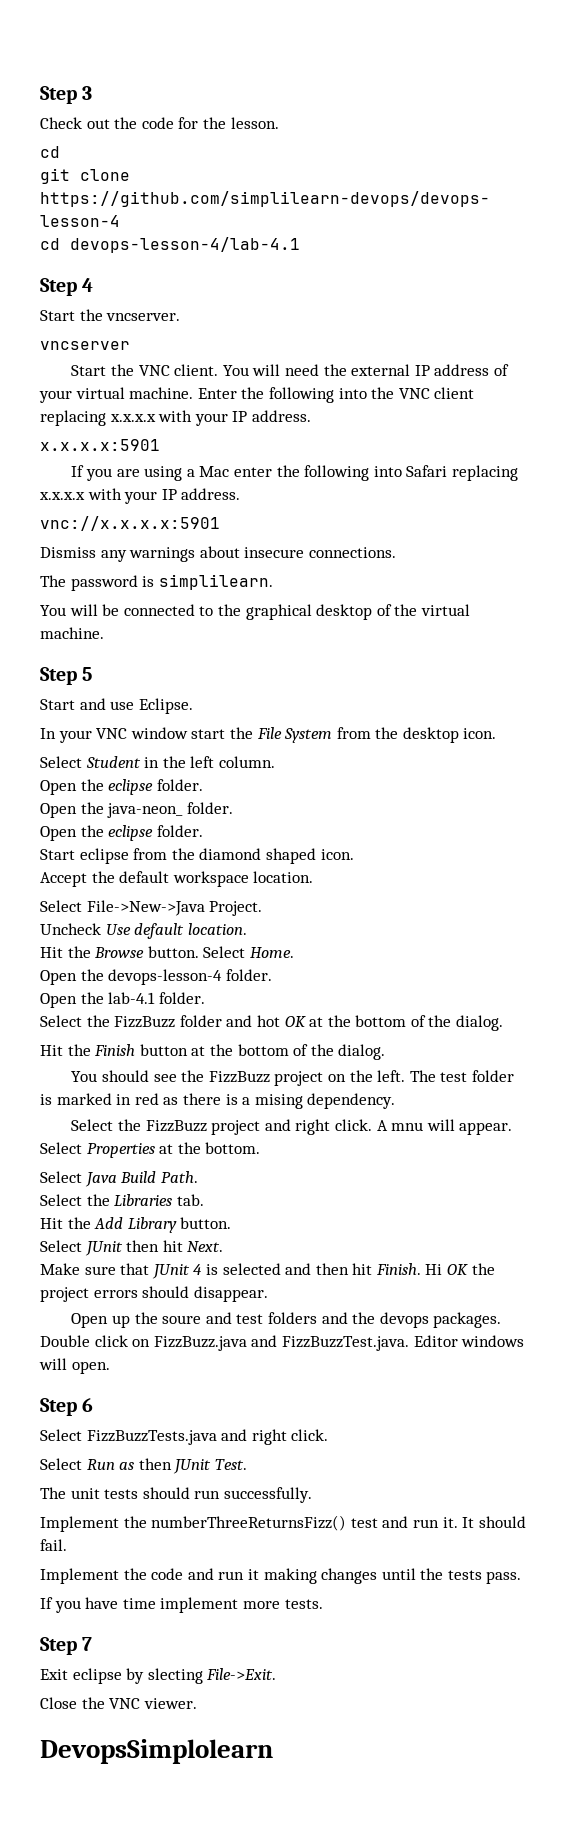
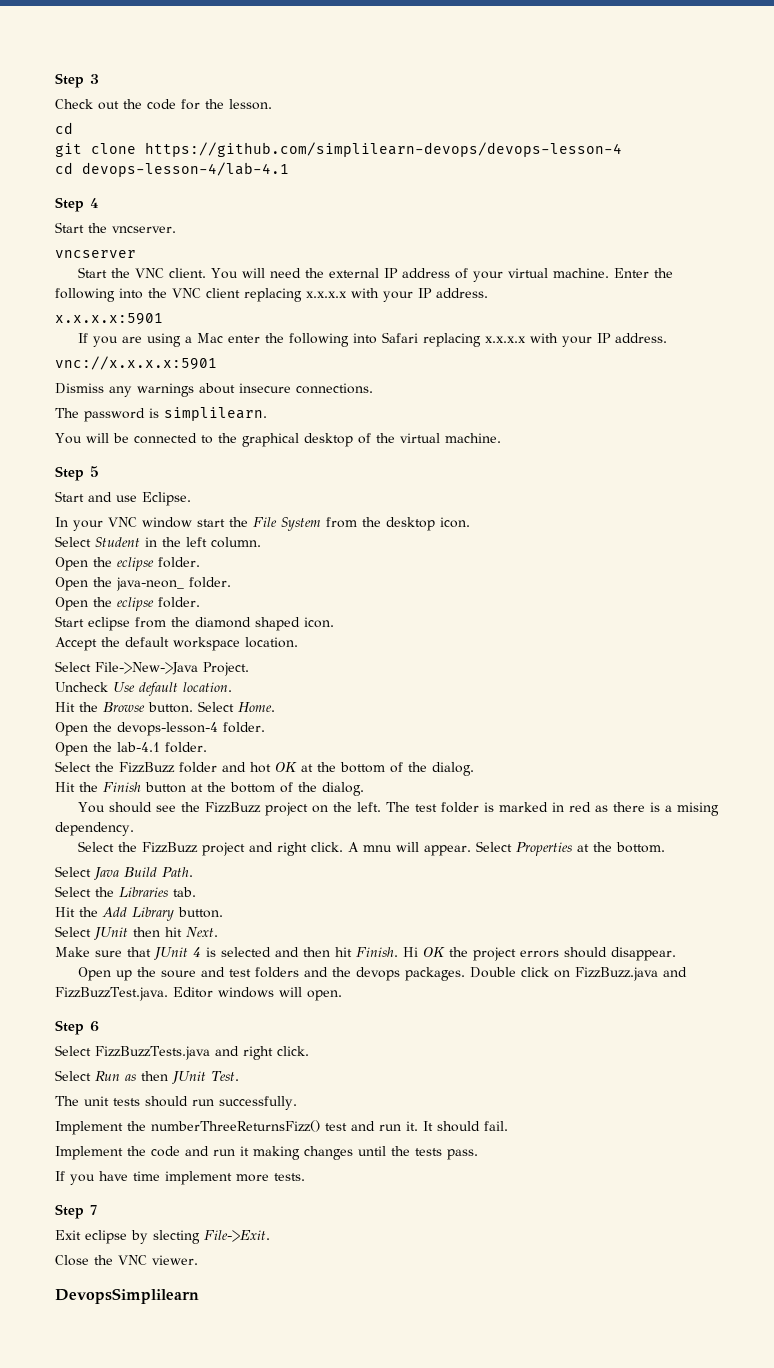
- DevopsSimplolearn
+ DevopsSimplilearn

